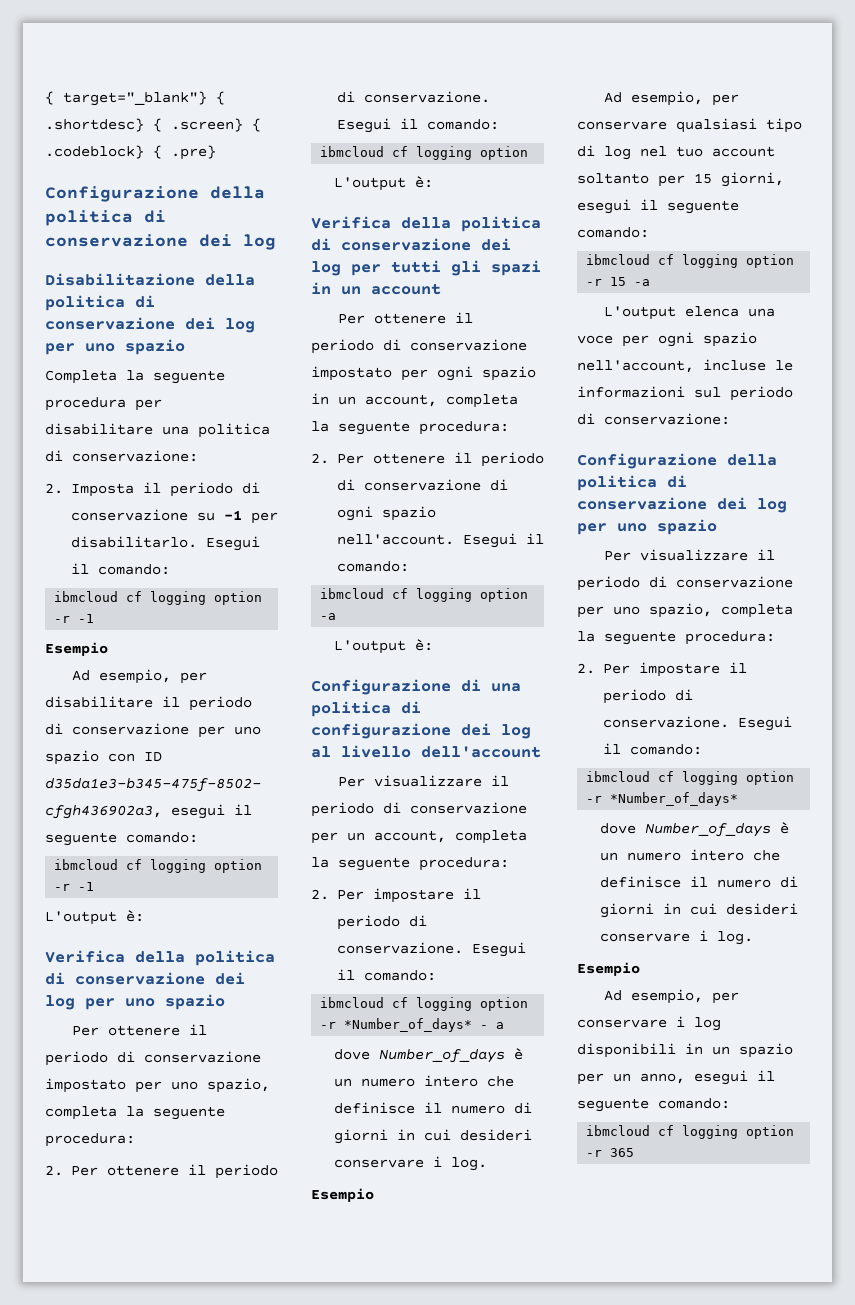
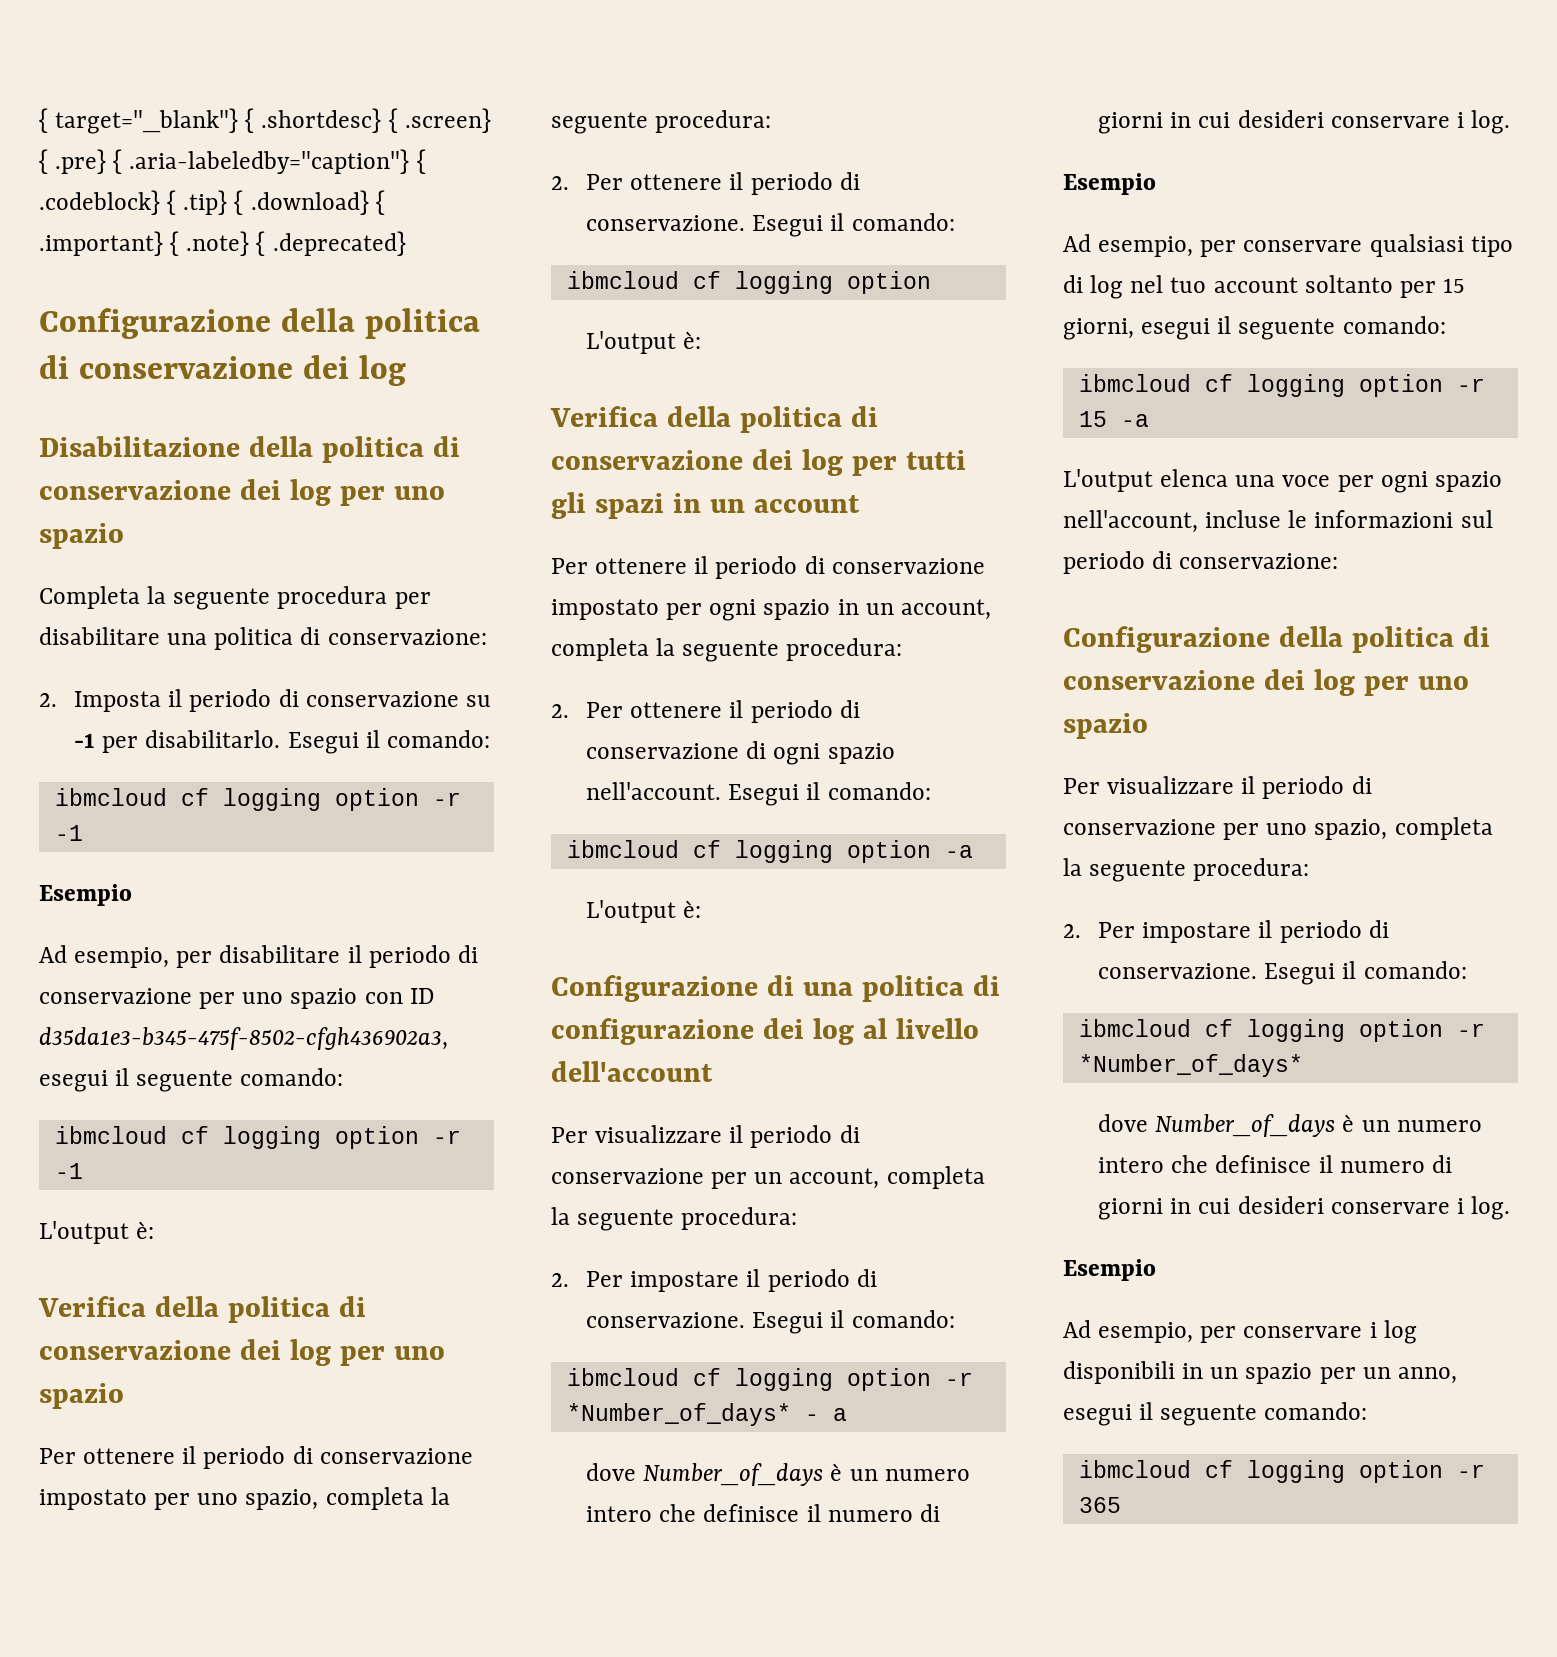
- { target="_blank"} { .shortdesc} { .screen} { .codeblock} { .pre}
+ { target="_blank"} { .shortdesc} { .screen} { .pre} { .aria-labeledby="caption"} { .codeblock} { .tip} { .download} { .important} { .note} { .deprecated}

